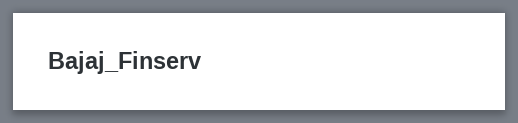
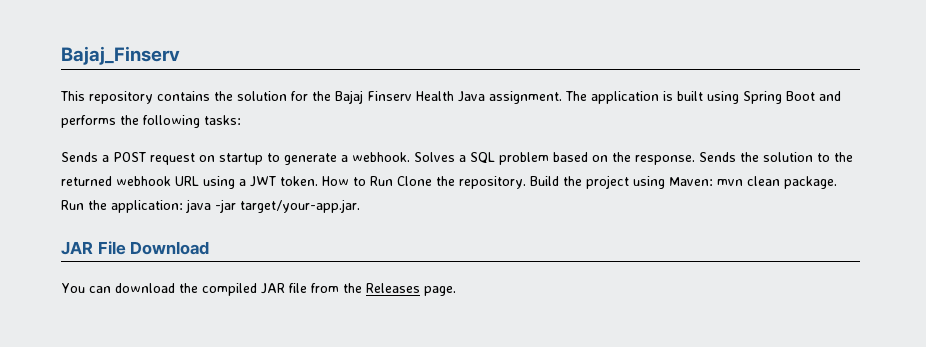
+ This repository contains the solution for the Bajaj Finserv Health Java assignment. The application is built using Spring Boot and performs the following tasks:
+ Sends a POST request on startup to generate a webhook. Solves a SQL problem based on the response. Sends the solution to the returned webhook URL using a JWT token. How to Run Clone the repository. Build the project using Maven: mvn clean package. Run the application: java -jar target/your-app.jar.
+ JAR File Download
+ You can download the compiled JAR file from the Releases page.

